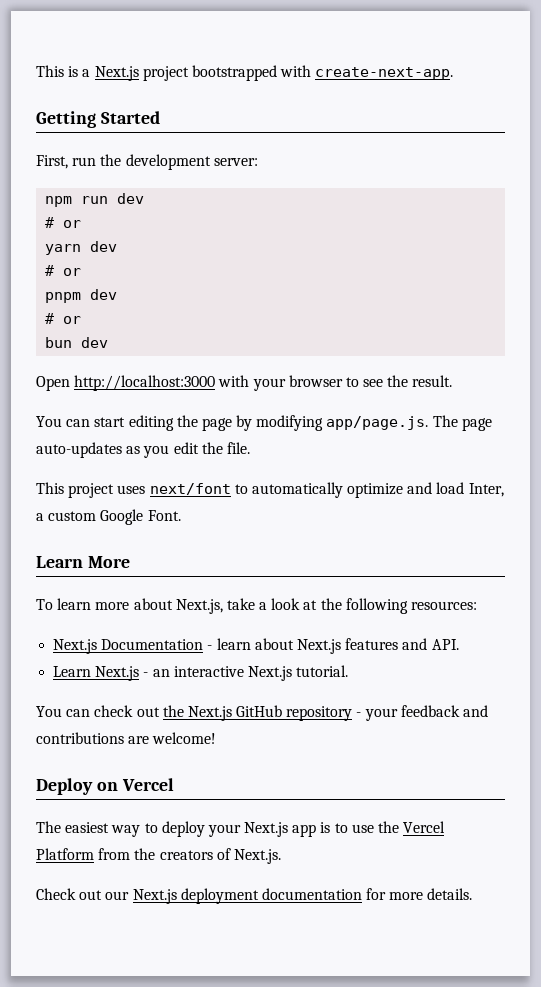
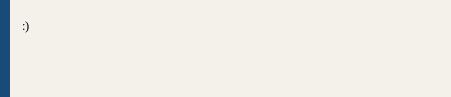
- This is a Next.js project bootstrapped with create-next-app.
- Getting Started
- First, run the development server:
- npm run dev
- # or
- yarn dev
- # or
- pnpm dev
- # or
- bun dev
- Open http://localhost:3000 with your browser to see the result.
- You can start editing the page by modifying app/page.js. The page auto-updates as you edit the file.
- This project uses next/font to automatically optimize and load Inter, a custom Google Font.
- Learn More
- To learn more about Next.js, take a look at the following resources:
- Next.js Documentation - learn about Next.js features and API.
- Learn Next.js - an interactive Next.js tutorial.
- You can check out the Next.js GitHub repository - your feedback and contributions are welcome!
- Deploy on Vercel
- The easiest way to deploy your Next.js app is to use the Vercel Platform from the creators of Next.js.
- Check out our Next.js deployment documentation for more details.
+ :)

